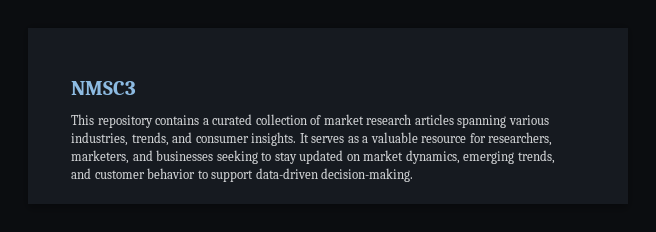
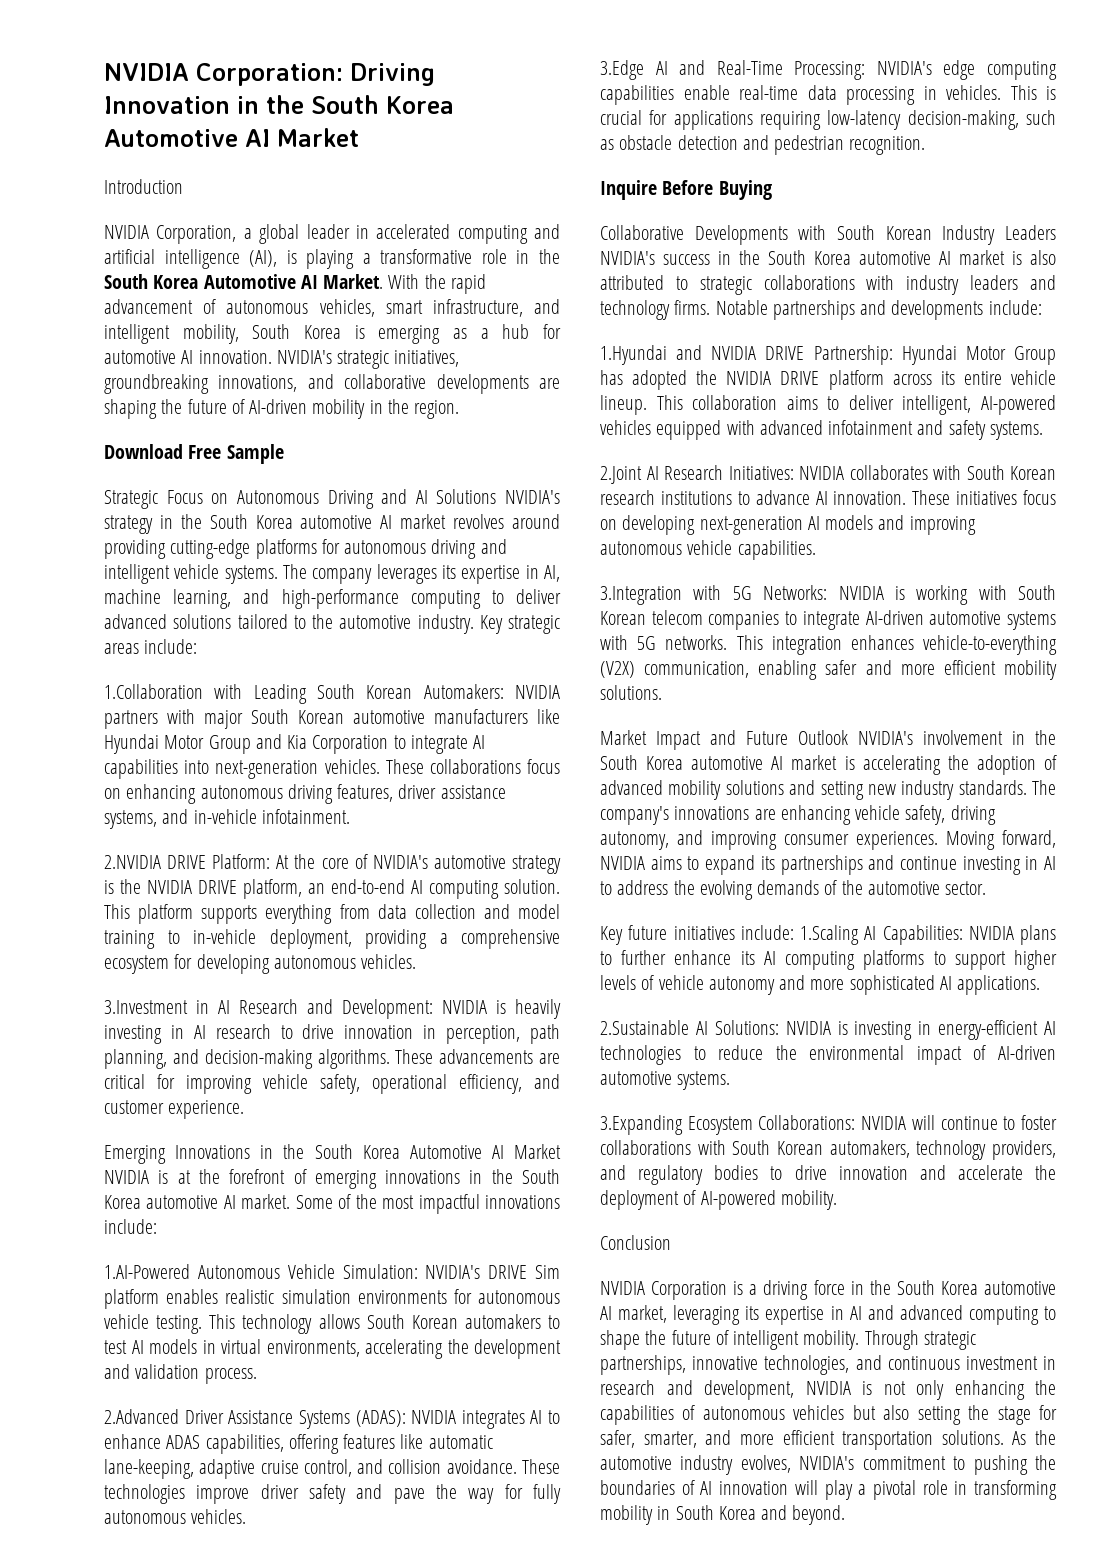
- NMSC3
- This repository contains a curated collection of market research articles spanning various industries, trends, and consumer insights. It serves as a valuable resource for researchers, marketers, and businesses seeking to stay updated on market dynamics, emerging trends, and customer behavior to support data-driven decision-making.
+ NVIDIA Corporation: Driving Innovation in the South Korea Automotive AI Market
+ Introduction
+ NVIDIA Corporation, a global leader in accelerated computing and artificial intelligence (AI), is playing a transformative role in the South Korea Automotive AI Market. With the rapid advancement of autonomous vehicles, smart infrastructure, and intelligent mobility, South Korea is emerging as a hub for automotive AI innovation. NVIDIA's strategic initiatives, groundbreaking innovations, and collaborative developments are shaping the future of AI-driven mobility in the region.
+ Download Free Sample
+ Strategic Focus on Autonomous Driving and AI Solutions NVIDIA's strategy in the South Korea automotive AI market revolves around providing cutting-edge platforms for autonomous driving and intelligent vehicle systems. The company leverages its expertise in AI, machine learning, and high-performance computing to deliver advanced solutions tailored to the automotive industry. Key strategic areas include:
+ 1.Collaboration with Leading South Korean Automakers: NVIDIA partners with major South Korean automotive manufacturers like Hyundai Motor Group and Kia Corporation to integrate AI capabilities into next-generation vehicles. These collaborations focus on enhancing autonomous driving features, driver assistance systems, and in-vehicle infotainment.
+ 2.NVIDIA DRIVE Platform: At the core of NVIDIA's automotive strategy is the NVIDIA DRIVE platform, an end-to-end AI computing solution. This platform supports everything from data collection and model training to in-vehicle deployment, providing a comprehensive ecosystem for developing autonomous vehicles.
+ 3.Investment in AI Research and Development: NVIDIA is heavily investing in AI research to drive innovation in perception, path planning, and decision-making algorithms. These advancements are critical for improving vehicle safety, operational efficiency, and customer experience.
+ Emerging Innovations in the South Korea Automotive AI Market NVIDIA is at the forefront of emerging innovations in the South Korea automotive AI market. Some of the most impactful innovations include:
+ 1.AI-Powered Autonomous Vehicle Simulation: NVIDIA's DRIVE Sim platform enables realistic simulation environments for autonomous vehicle testing. This technology allows South Korean automakers to test AI models in virtual environments, accelerating the development and validation process.
+ 2.Advanced Driver Assistance Systems (ADAS): NVIDIA integrates AI to enhance ADAS capabilities, offering features like automatic lane-keeping, adaptive cruise control, and collision avoidance. These technologies improve driver safety and pave the way for fully autonomous vehicles.
+ 3.Edge AI and Real-Time Processing: NVIDIA's edge computing capabilities enable real-time data processing in vehicles. This is crucial for applications requiring low-latency decision-making, such as obstacle detection and pedestrian recognition.
+ Inquire Before Buying
+ Collaborative Developments with South Korean Industry Leaders NVIDIA's success in the South Korea automotive AI market is also attributed to strategic collaborations with industry leaders and technology firms. Notable partnerships and developments include:
+ 1.Hyundai and NVIDIA DRIVE Partnership: Hyundai Motor Group has adopted the NVIDIA DRIVE platform across its entire vehicle lineup. This collaboration aims to deliver intelligent, AI-powered vehicles equipped with advanced infotainment and safety systems.
+ 2.Joint AI Research Initiatives: NVIDIA collaborates with South Korean research institutions to advance AI innovation. These initiatives focus on developing next-generation AI models and improving autonomous vehicle capabilities.
+ 3.Integration with 5G Networks: NVIDIA is working with South Korean telecom companies to integrate AI-driven automotive systems with 5G networks. This integration enhances vehicle-to-everything (V2X) communication, enabling safer and more efficient mobility solutions.
+ Market Impact and Future Outlook NVIDIA's involvement in the South Korea automotive AI market is accelerating the adoption of advanced mobility solutions and setting new industry standards. The company's innovations are enhancing vehicle safety, driving autonomy, and improving consumer experiences. Moving forward, NVIDIA aims to expand its partnerships and continue investing in AI to address the evolving demands of the automotive sector.
+ Key future initiatives include: 1.Scaling AI Capabilities: NVIDIA plans to further enhance its AI computing platforms to support higher levels of vehicle autonomy and more sophisticated AI applications.
+ 2.Sustainable AI Solutions: NVIDIA is investing in energy-efficient AI technologies to reduce the environmental impact of AI-driven automotive systems.
+ 3.Expanding Ecosystem Collaborations: NVIDIA will continue to foster collaborations with South Korean automakers, technology providers, and regulatory bodies to drive innovation and accelerate the deployment of AI-powered mobility.
+ Conclusion
+ NVIDIA Corporation is a driving force in the South Korea automotive AI market, leveraging its expertise in AI and advanced computing to shape the future of intelligent mobility. Through strategic partnerships, innovative technologies, and continuous investment in research and development, NVIDIA is not only enhancing the capabilities of autonomous vehicles but also setting the stage for safer, smarter, and more efficient transportation solutions. As the automotive industry evolves, NVIDIA's commitment to pushing the boundaries of AI innovation will play a pivotal role in transforming mobility in South Korea and beyond.

